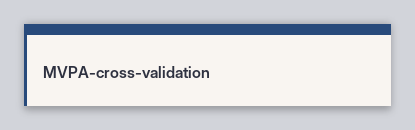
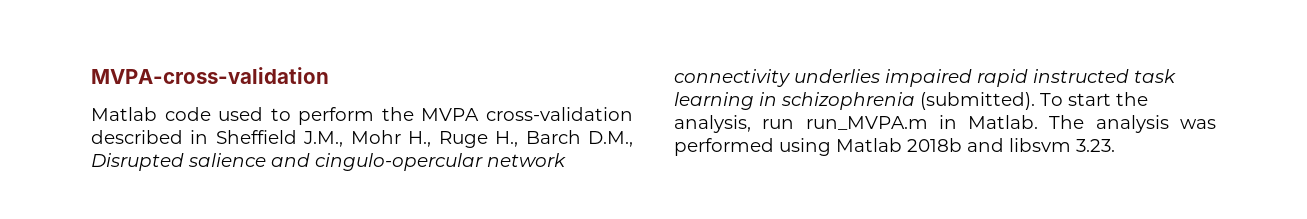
+ Matlab code used to perform the MVPA cross-validation described in Sheffield J.M., Mohr H., Ruge H., Barch D.M., Disrupted salience and cingulo-opercular network connectivity underlies impaired rapid instructed task learning in schizophrenia (submitted). To start the analysis, run run_MVPA.m in Matlab. The analysis was performed using Matlab 2018b and libsvm 3.23.

